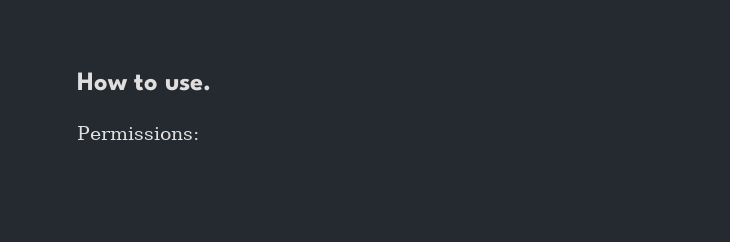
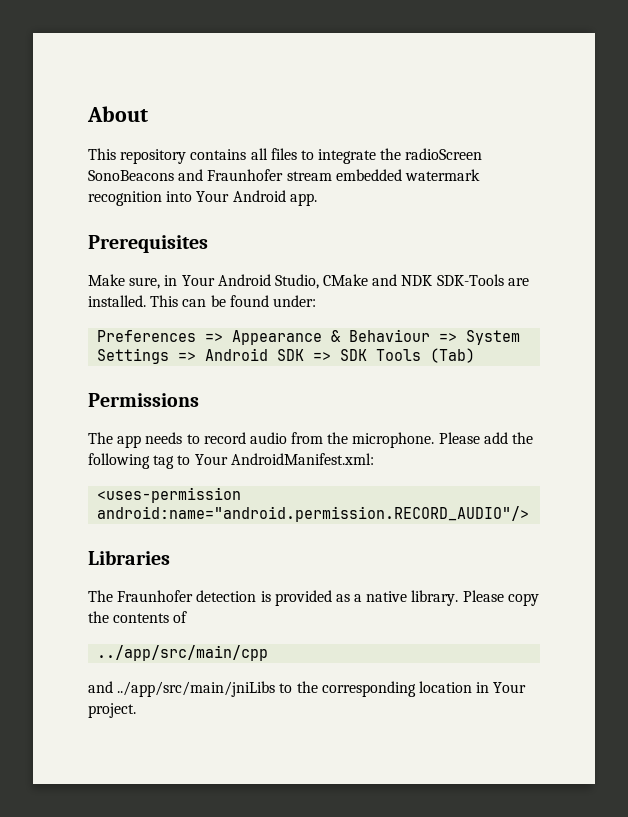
- How to use.
- Permissions:
+ About
+ This repository contains all files to integrate the radioScreen SonoBeacons and Fraunhofer stream embedded watermark recognition into Your Android app.
+ Prerequisites
+ Make sure, in Your Android Studio, CMake and NDK SDK-Tools are installed. This can be found under:
+ Preferences => Appearance & Behaviour => System Settings => Android SDK => SDK Tools (Tab)
+ Permissions
+ The app needs to record audio from the microphone. Please add the following tag to Your AndroidManifest.xml:
+ <uses-permission android:name="android.permission.RECORD_AUDIO"/>
+ Libraries
+ The Fraunhofer detection is provided as a native library. Please copy the contents of
+ ../app/src/main/cpp
+ and ../app/src/main/jniLibs to the corresponding location in Your project.

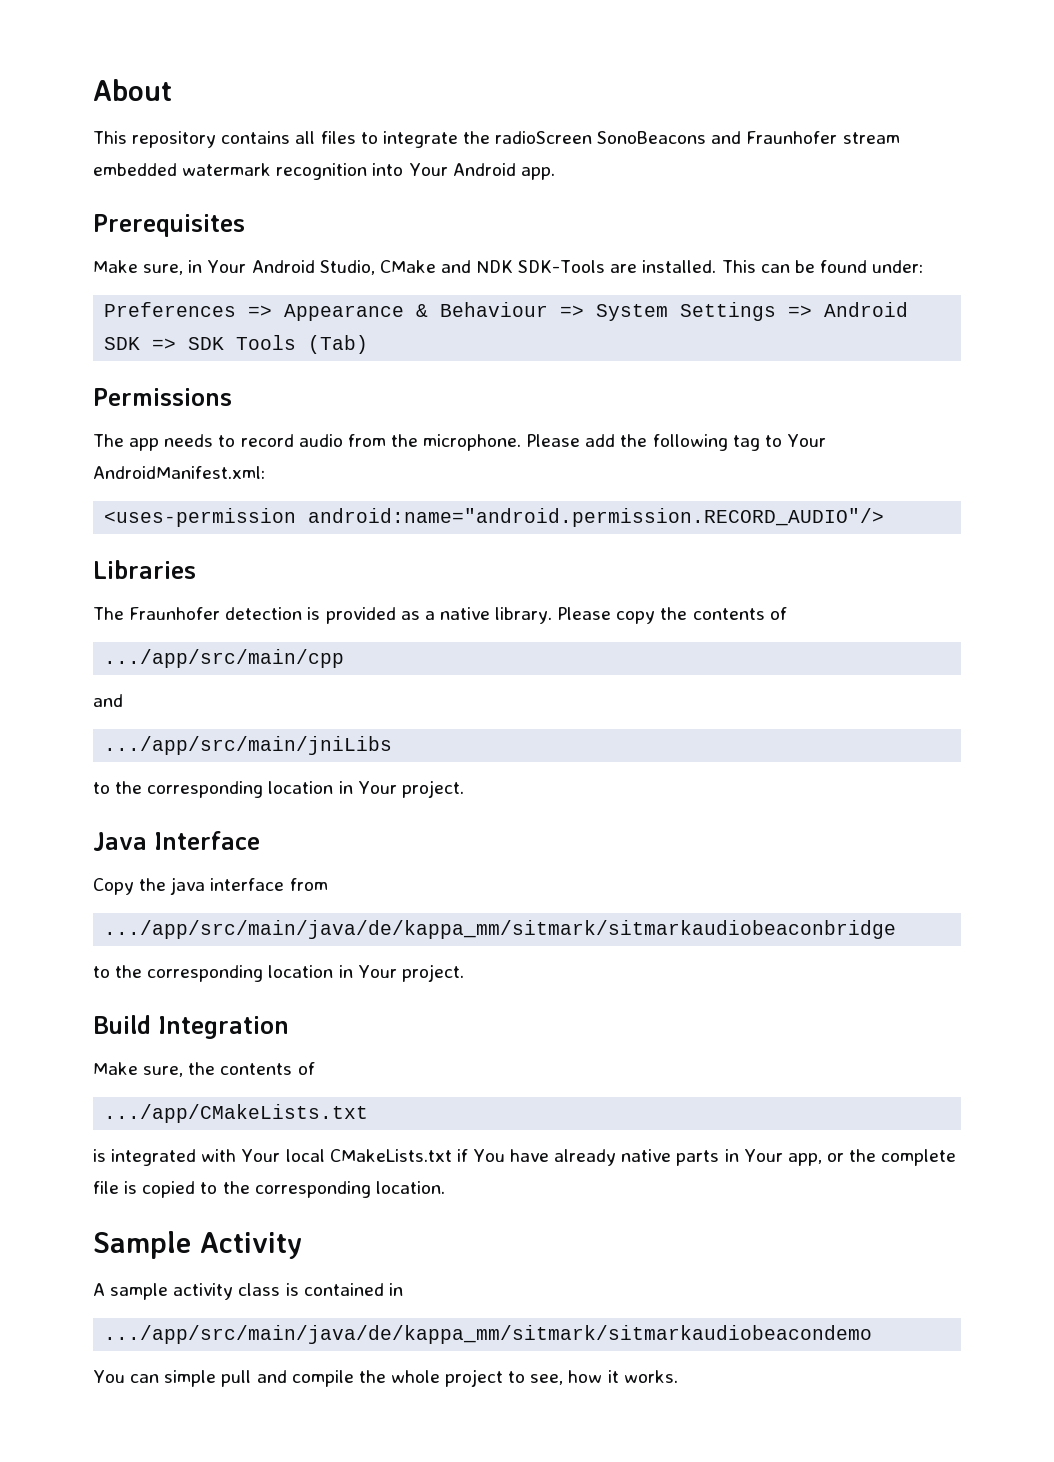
- ../app/src/main/cpp
- and ../app/src/main/jniLibs to the corresponding location in Your project.
+ .../app/src/main/cpp
+ and
+ .../app/src/main/jniLibs
+ to the corresponding location in Your project.
+ Java Interface
+ Copy the java interface from
+ .../app/src/main/java/de/kappa_mm/sitmark/sitmarkaudiobeaconbridge
+ to the corresponding location in Your project.
+ Build Integration
+ Make sure, the contents of
+ .../app/CMakeLists.txt
+ is integrated with Your local CMakeLists.txt if You have already native parts in Your app, or the complete file is copied to the corresponding location.
+ Sample Activity
+ A sample activity class is contained in
+ .../app/src/main/java/de/kappa_mm/sitmark/sitmarkaudiobeacondemo
+ You can simple pull and compile the whole project to see, how it works.

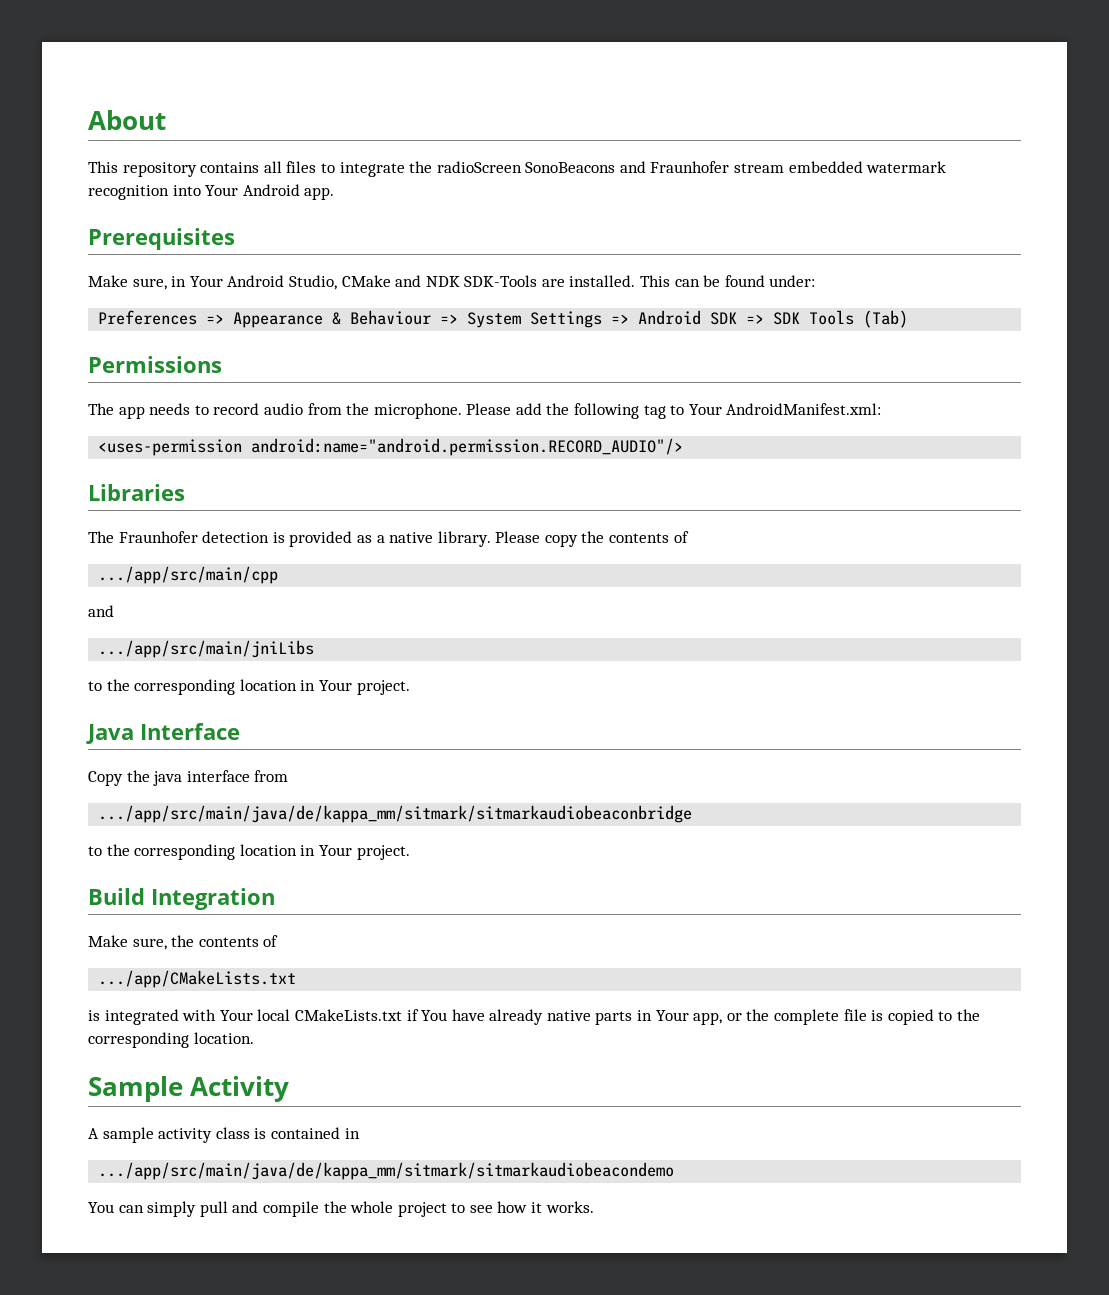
- You can simple pull and compile the whole project to see, how it works.
+ You can simply pull and compile the whole project to see how it works.

